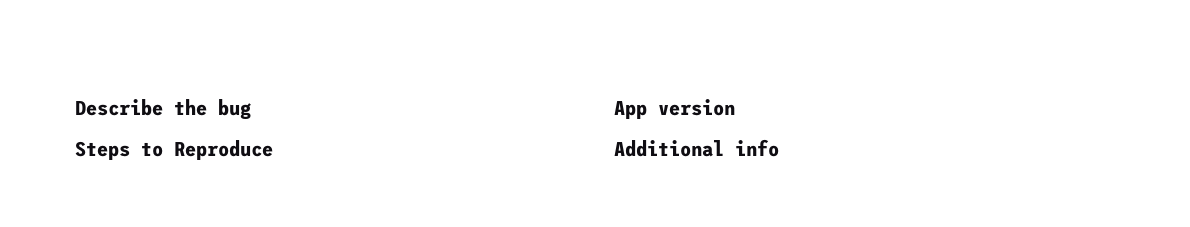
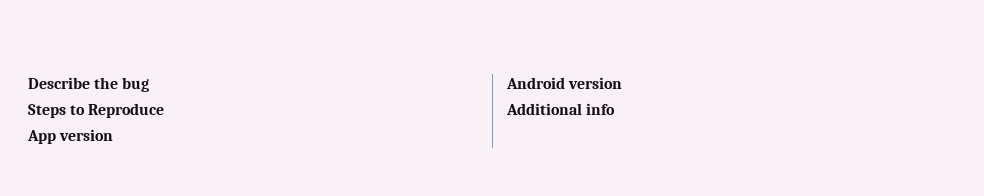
+ Android version

